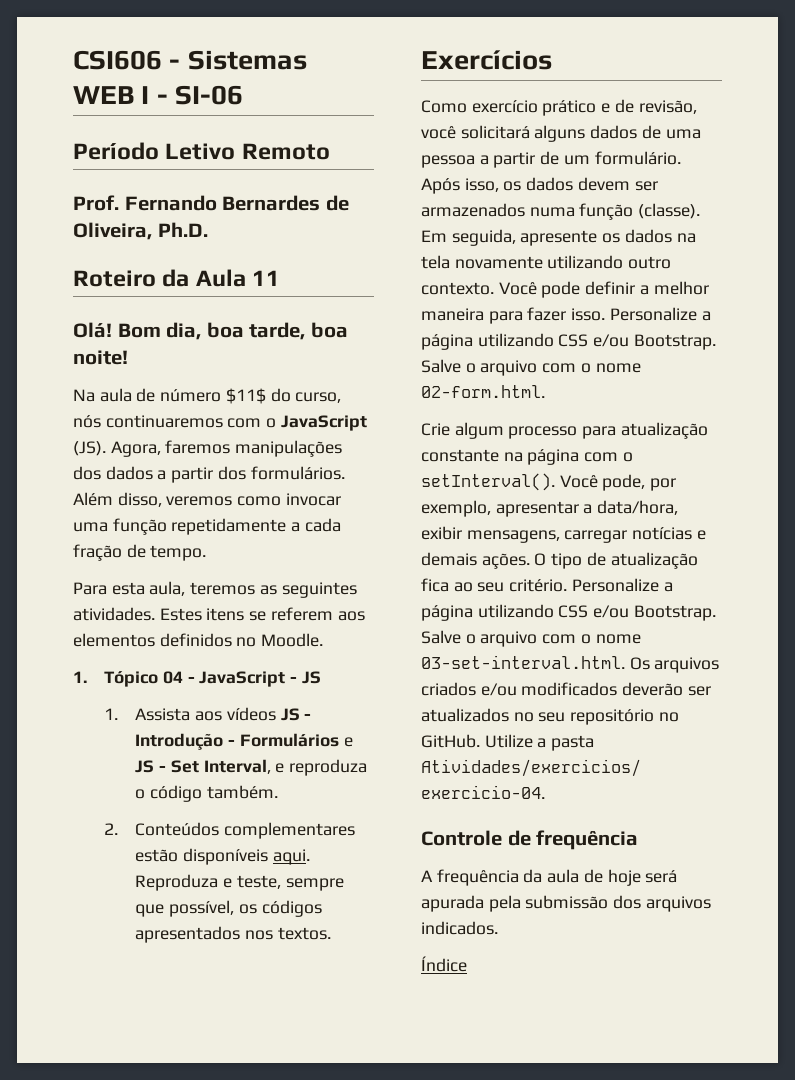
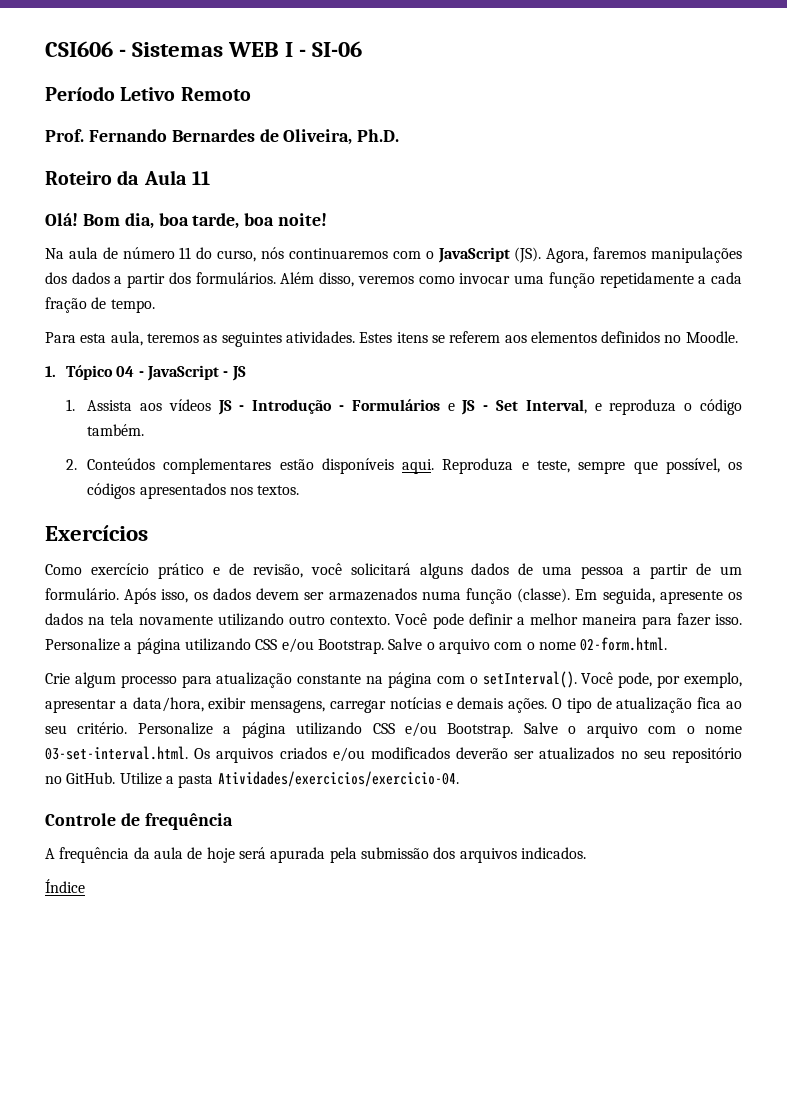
- Na aula de número $11$ do curso, nós continuaremos com o JavaScript (JS). Agora, faremos manipulações dos dados a partir dos formulários.
+ Na aula de número 11 do curso, nós continuaremos com o JavaScript (JS). Agora, faremos manipulações dos dados a partir dos formulários.

